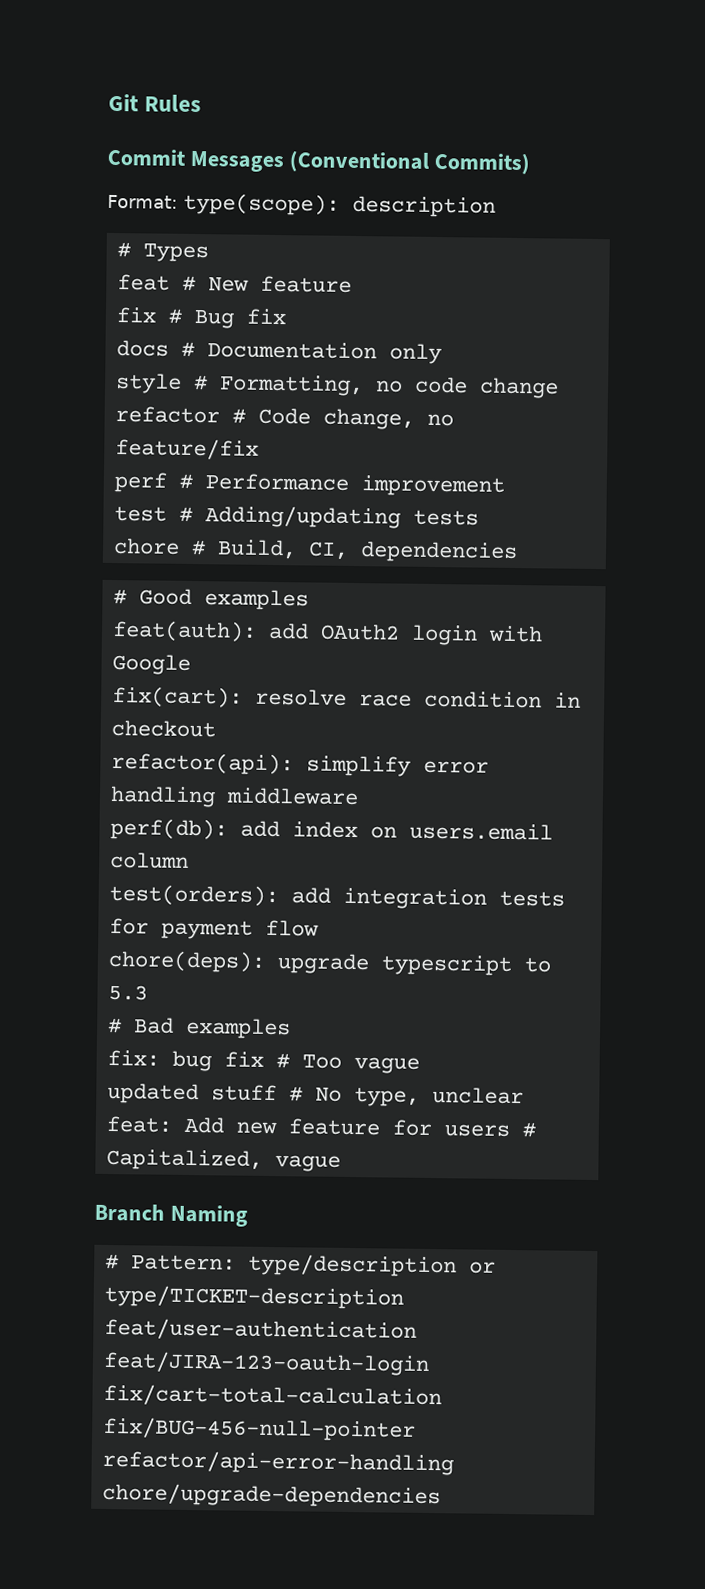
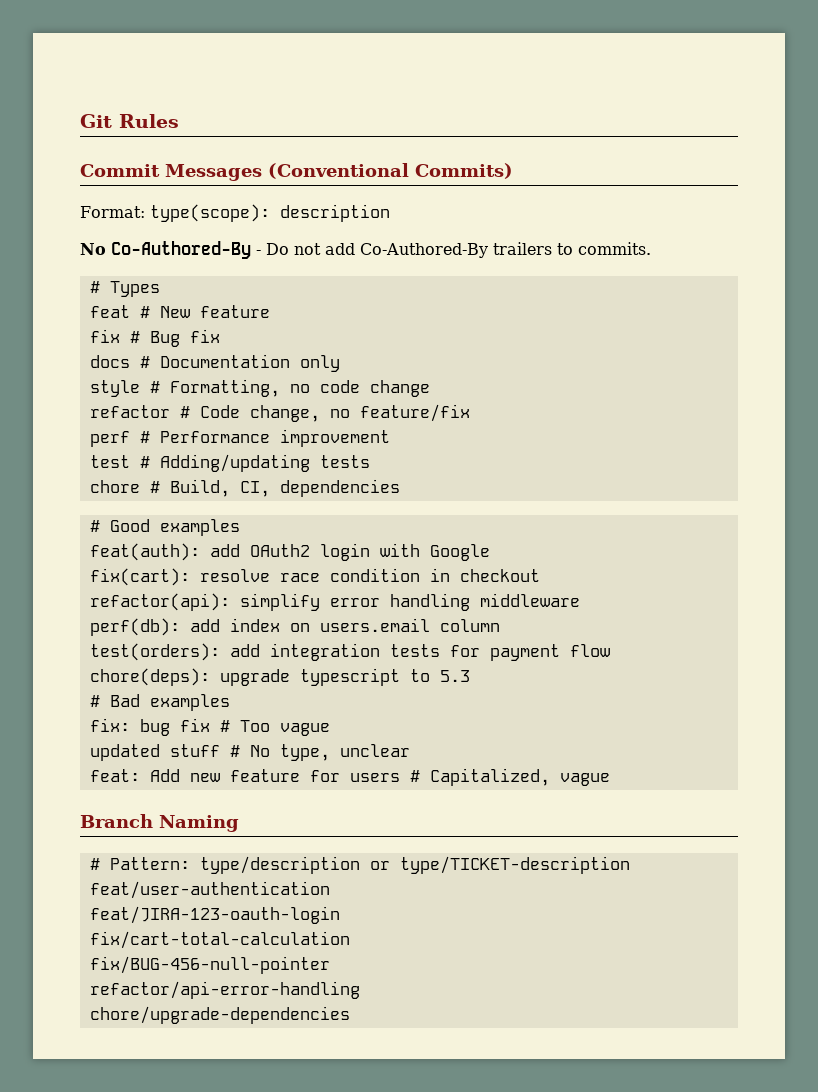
+ No Co-Authored-By - Do not add Co-Authored-By trailers to commits.

